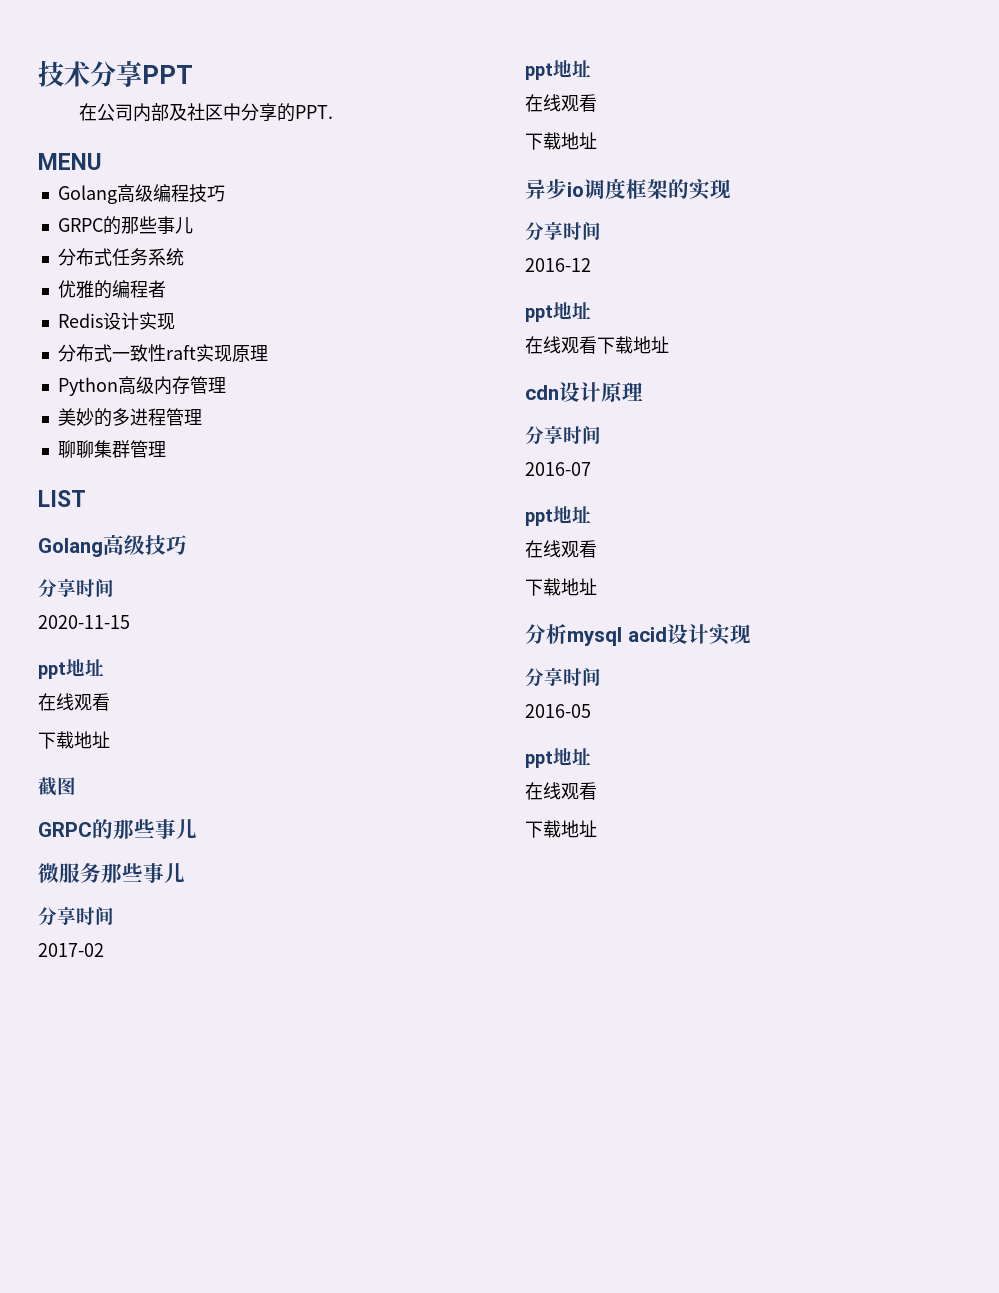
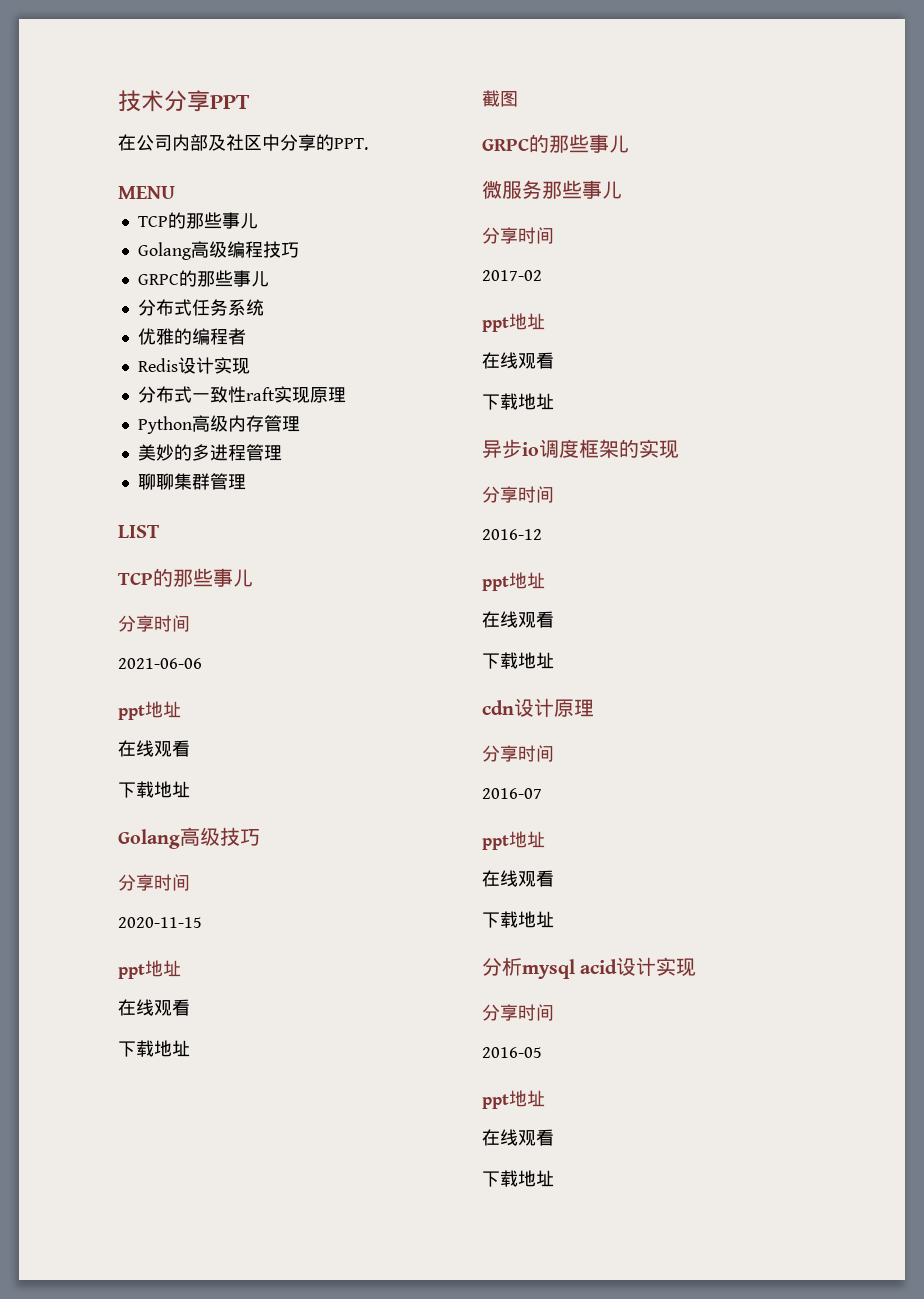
  MENU
+ TCP的那些事儿
  LIST
+ TCP的那些事儿
+ 分享时间
+ 2021-06-06
+ ppt地址
+ 在线观看
+ 下载地址
  2016-12
  ppt地址
- 在线观看下载地址
+ 在线观看
+ 下载地址

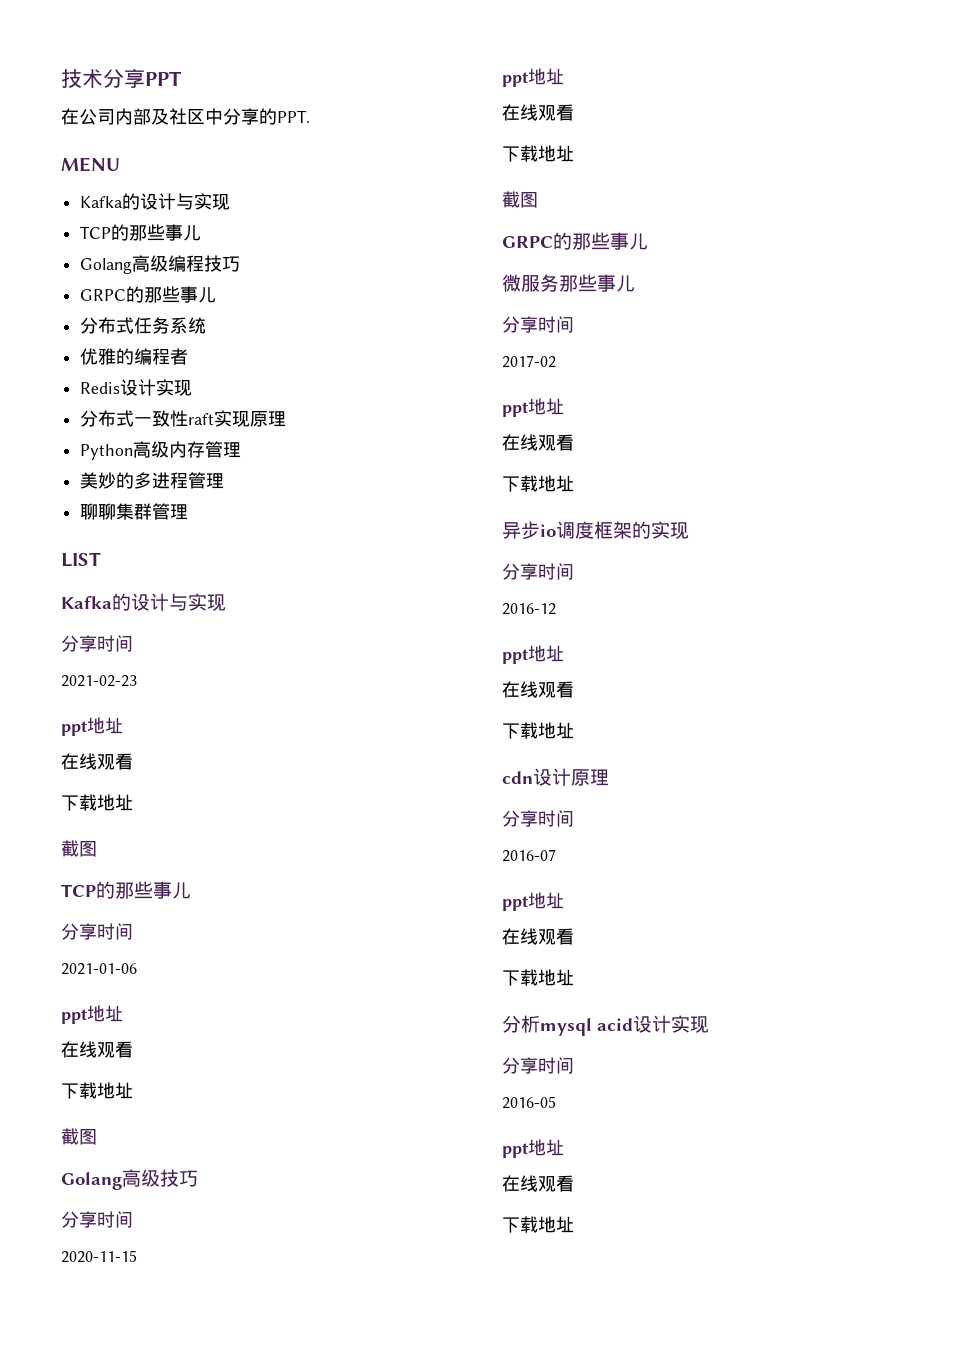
  MENU
+ Kafka的设计与实现
  LIST
- TCP的那些事儿
+ Kafka的设计与实现
  分享时间
- 2021-06-06
+ 2021-02-23
  ppt地址
  在线观看
  下载地址
+ 截图
+ TCP的那些事儿
+ 分享时间
+ 2021-01-06
+ ppt地址
+ 在线观看
+ 下载地址
+ 截图

